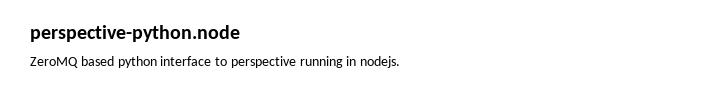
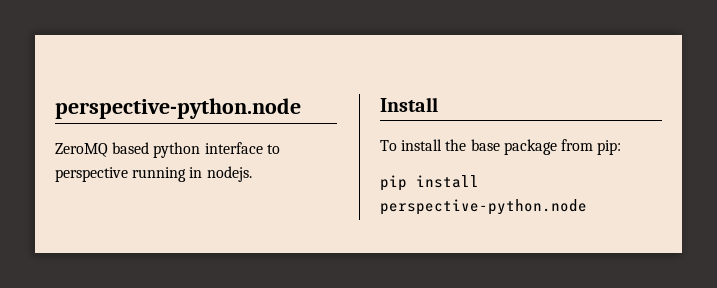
+ Install
+ To install the base package from pip:
+ pip install perspective-python.node

